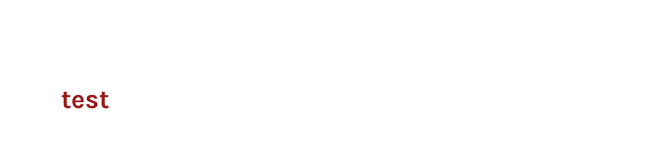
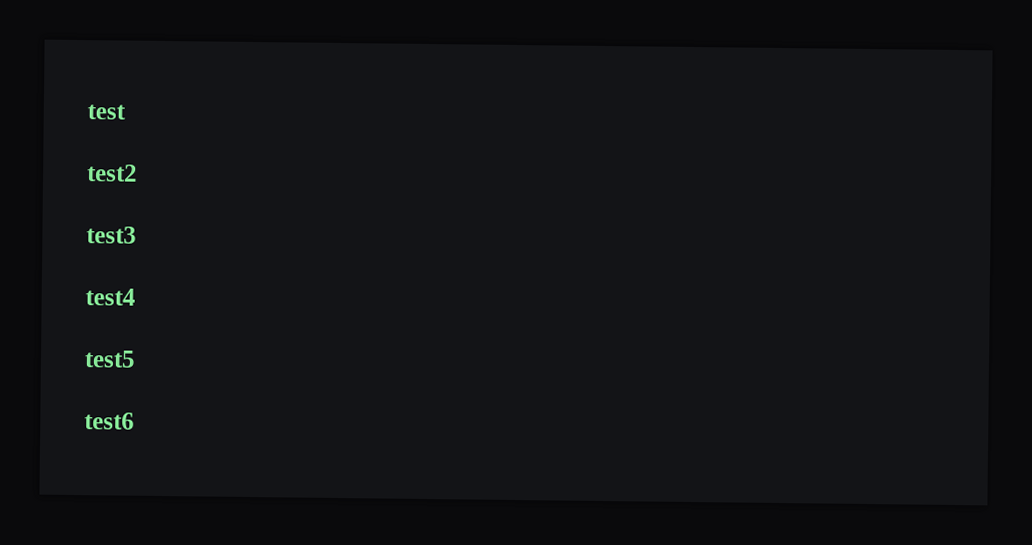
+ test2
+ test3
+ test4
+ test5
+ test6

